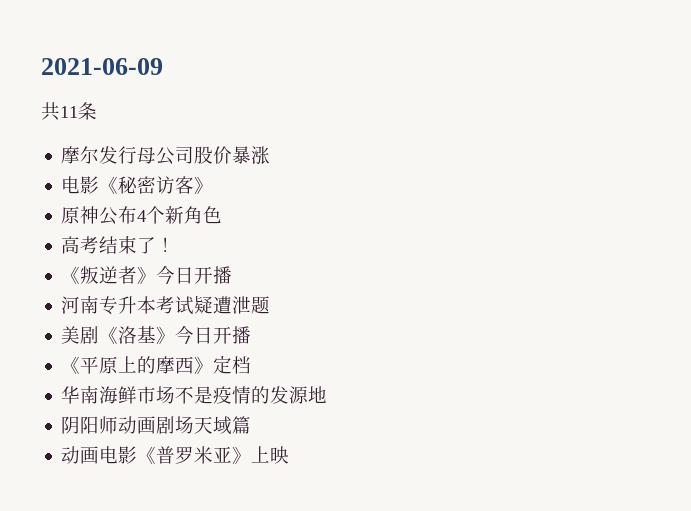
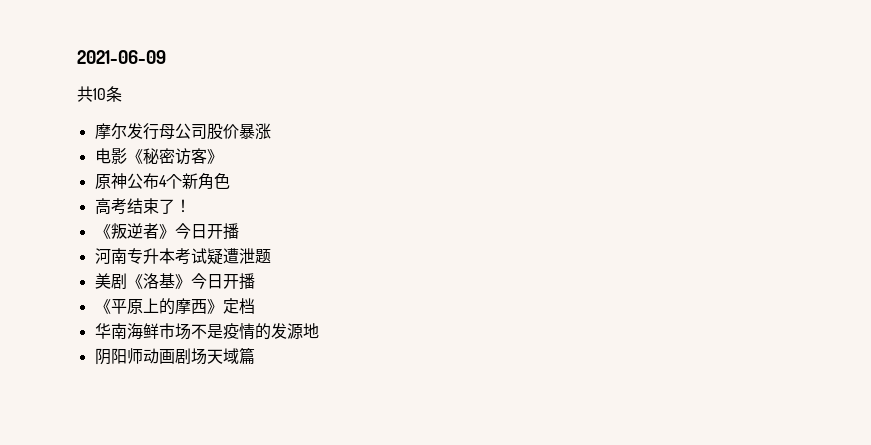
- 共11条
+ 共10条
- 动画电影《普罗米亚》上映

